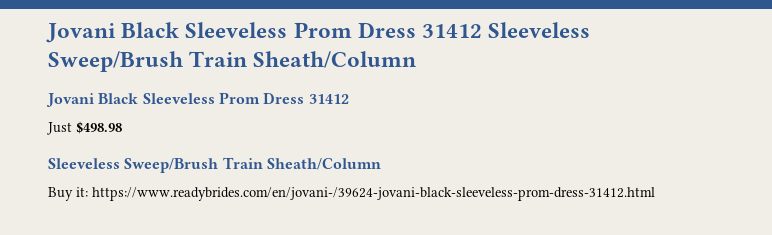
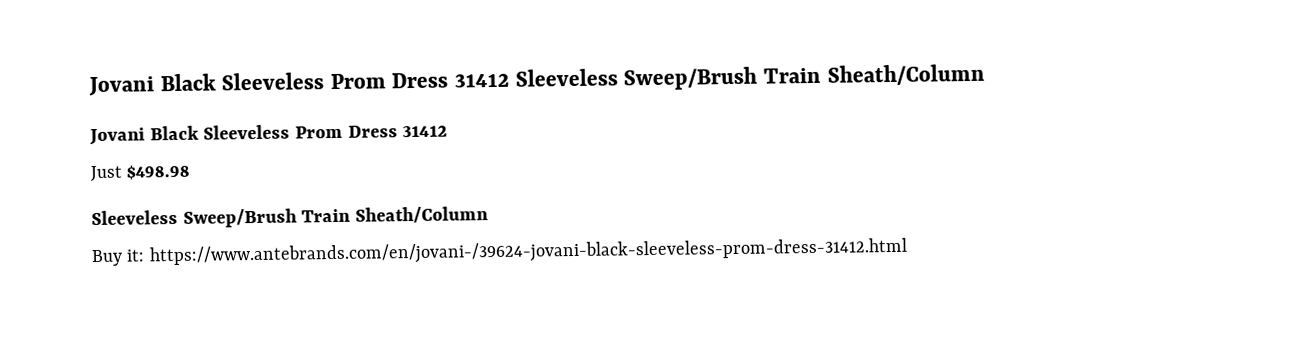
- Buy it: https://www.readybrides.com/en/jovani-/39624-jovani-black-sleeveless-prom-dress-31412.html
+ Buy it: https://www.antebrands.com/en/jovani-/39624-jovani-black-sleeveless-prom-dress-31412.html

